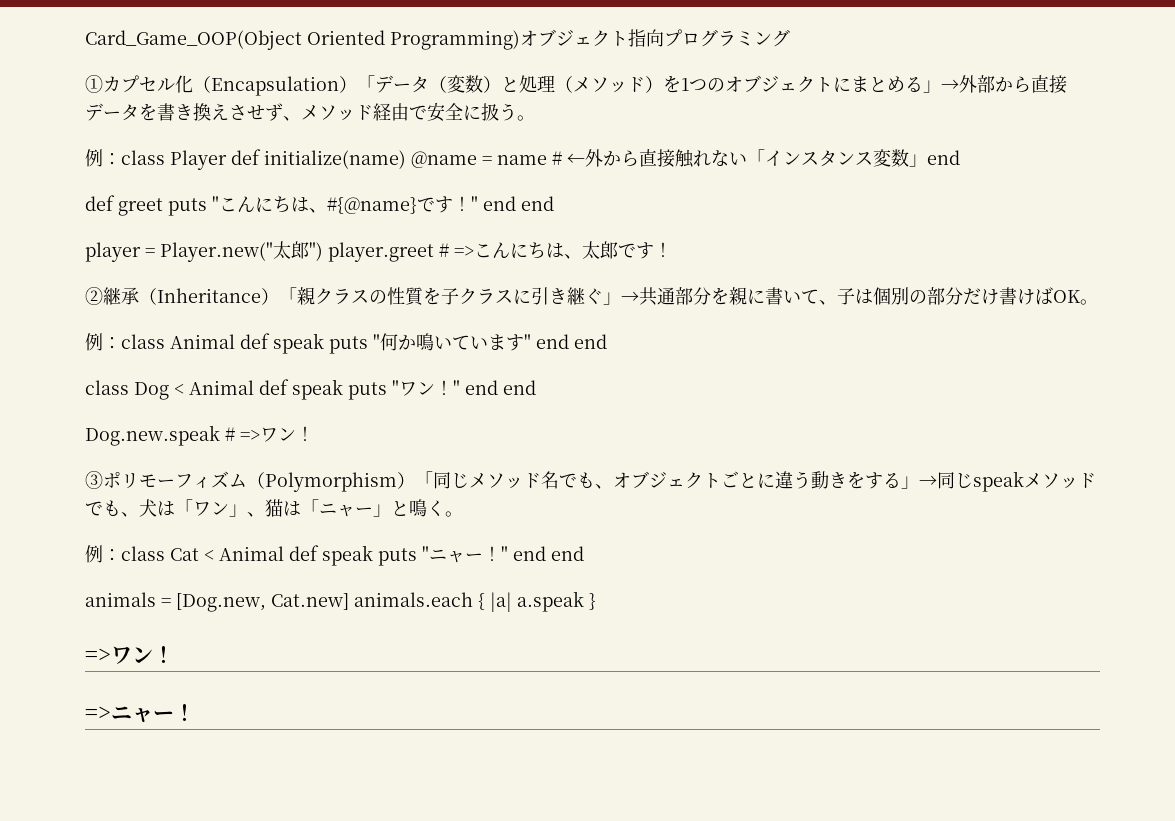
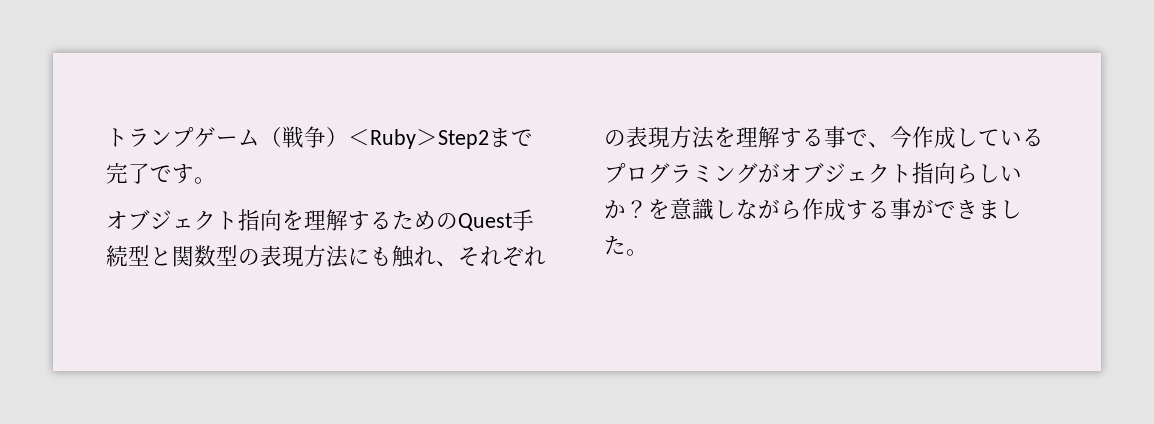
- Card_Game_OOP(Object Oriented Programming)オブジェクト指向プログラミング
- ①カプセル化（Encapsulation）「データ（変数）と処理（メソッド）を1つのオブジェクトにまとめる」→外部から直接データを書き換えさせず、メソッド経由で安全に扱う。
- 例：class Player def initialize(name) @name = name # ←外から直接触れない「インスタンス変数」end
- def greet puts "こんにちは、#{@name}です！" end end
- player = Player.new("太郎") player.greet # =>こんにちは、太郎です！
- ②継承（Inheritance）「親クラスの性質を子クラスに引き継ぐ」→共通部分を親に書いて、子は個別の部分だけ書けばOK。
- 例：class Animal def speak puts "何か鳴いています" end end
- class Dog < Animal def speak puts "ワン！" end end
- Dog.new.speak # =>ワン！
- ③ポリモーフィズム（Polymorphism）「同じメソッド名でも、オブジェクトごとに違う動きをする」→同じspeakメソッドでも、犬は「ワン」、猫は「ニャー」と鳴く。
- 例：class Cat < Animal def speak puts "ニャー！" end end
- animals = [Dog.new, Cat.new] animals.each { |a| a.speak }
- =>ワン！
- =>ニャー！
+ トランプゲーム（戦争）＜Ruby＞Step2まで完了です。
+ オブジェクト指向を理解するためのQuest手続型と関数型の表現方法にも触れ、それぞれの表現方法を理解する事で、今作成しているプログラミングがオブジェクト指向らしいか？を意識しながら作成する事ができました。

